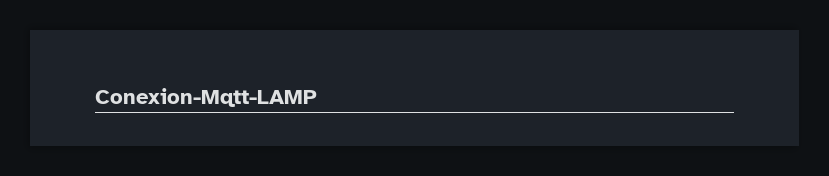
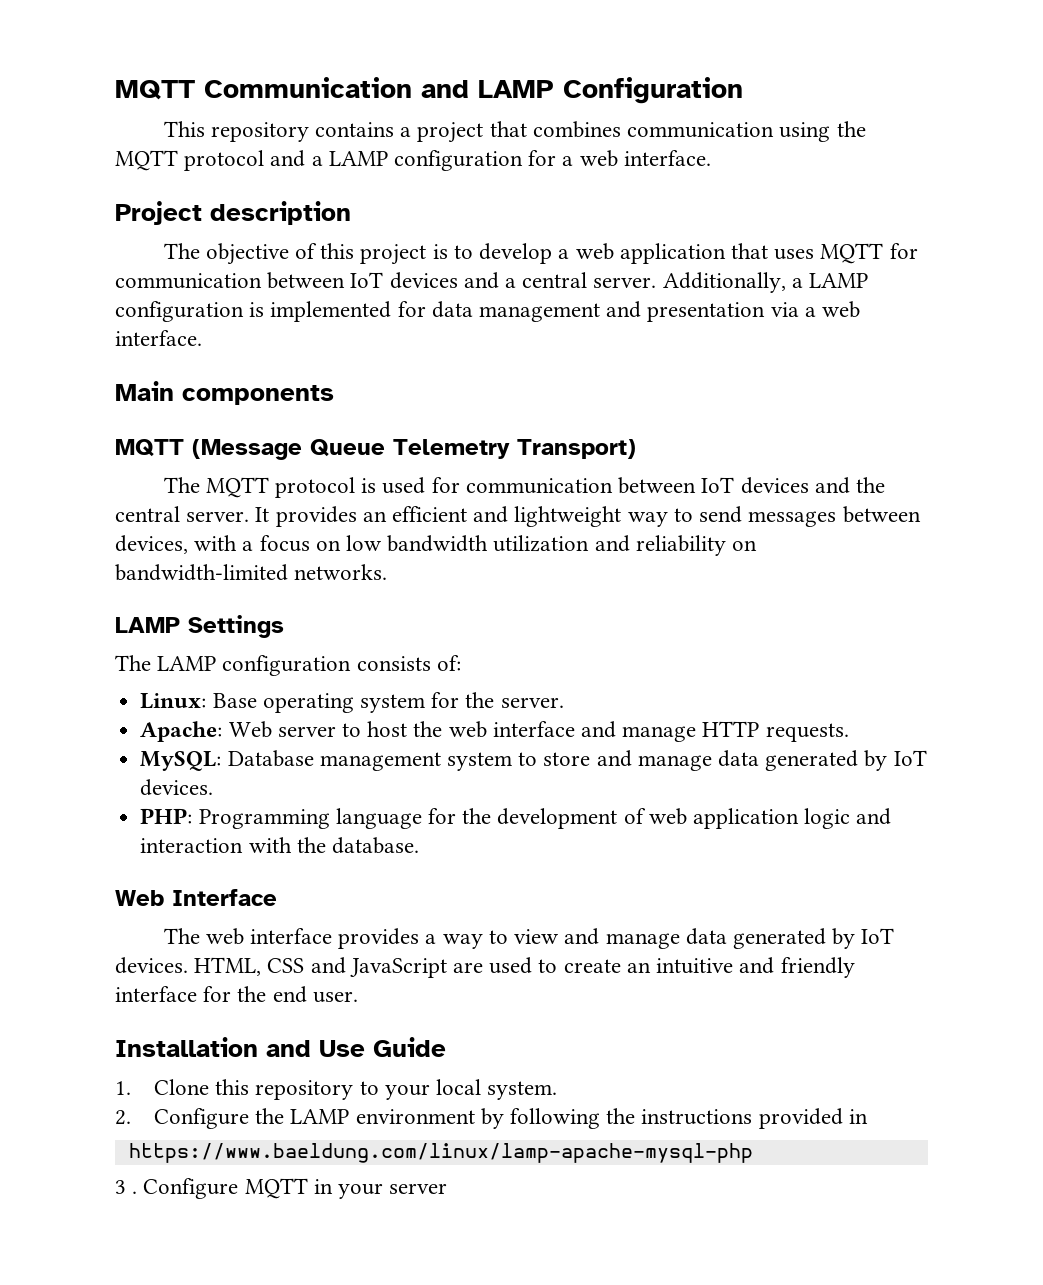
- Conexion-Mqtt-LAMP
+ MQTT Communication and LAMP Configuration
+ This repository contains a project that combines communication using the MQTT protocol and a LAMP configuration for a web interface.
+ Project description
+ The objective of this project is to develop a web application that uses MQTT for communication between IoT devices and a central server. Additionally, a LAMP configuration is implemented for data management and presentation via a web interface.
+ Main components
+ MQTT (Message Queue Telemetry Transport)
+ The MQTT protocol is used for communication between IoT devices and the central server. It provides an efficient and lightweight way to send messages between devices, with a focus on low bandwidth utilization and reliability on bandwidth-limited networks.
+ LAMP Settings
+ The LAMP configuration consists of:
+ Linux: Base operating system for the server.
+ Apache: Web server to host the web interface and manage HTTP requests.
+ MySQL: Database management system to store and manage data generated by IoT devices.
+ PHP: Programming language for the development of web application logic and interaction with the database.
+ Web Interface
+ The web interface provides a way to view and manage data generated by IoT devices. HTML, CSS and JavaScript are used to create an intuitive and friendly interface for the end user.
+ Installation and Use Guide
+ 1. Clone this repository to your local system.
+ 2. Configure the LAMP environment by following the instructions provided in
+ https://www.baeldung.com/linux/lamp-apache-mysql-php
+ 3 . Configure MQTT in your server

